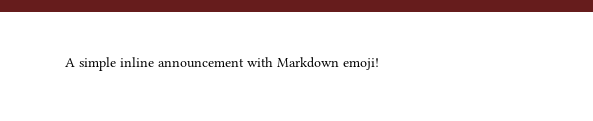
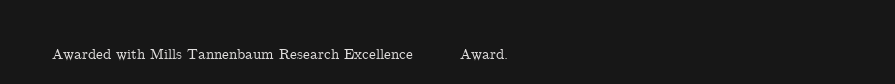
- A simple inline announcement with Markdown emoji!
+ Awarded with Mills Tannenbaum Research Excellence Award.

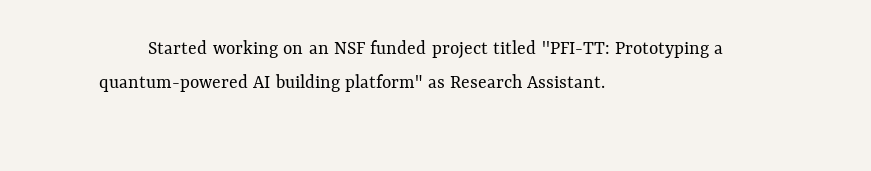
- Awarded with Mills Tannenbaum Research Excellence Award.
+ Started working on an NSF funded project titled ''PFI-TT: Prototyping a quantum-powered AI building platform" as Research Assistant.

